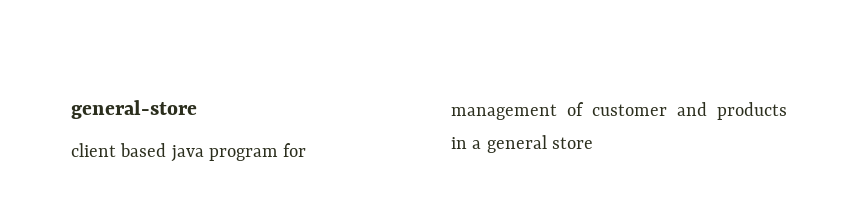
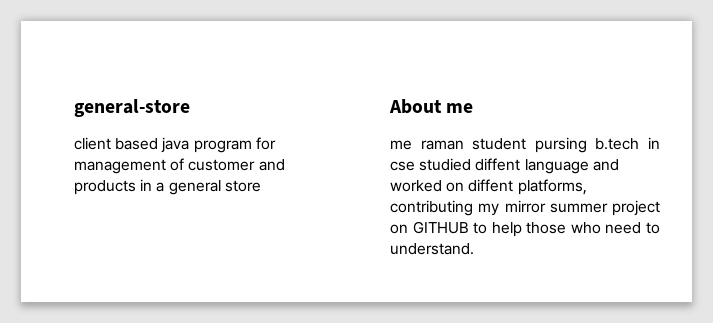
+ About me
+ me raman student pursing b.tech in cse studied diffent language and worked on diffent platforms, contributing my mirror summer project on GITHUB to help those who need to understand.

